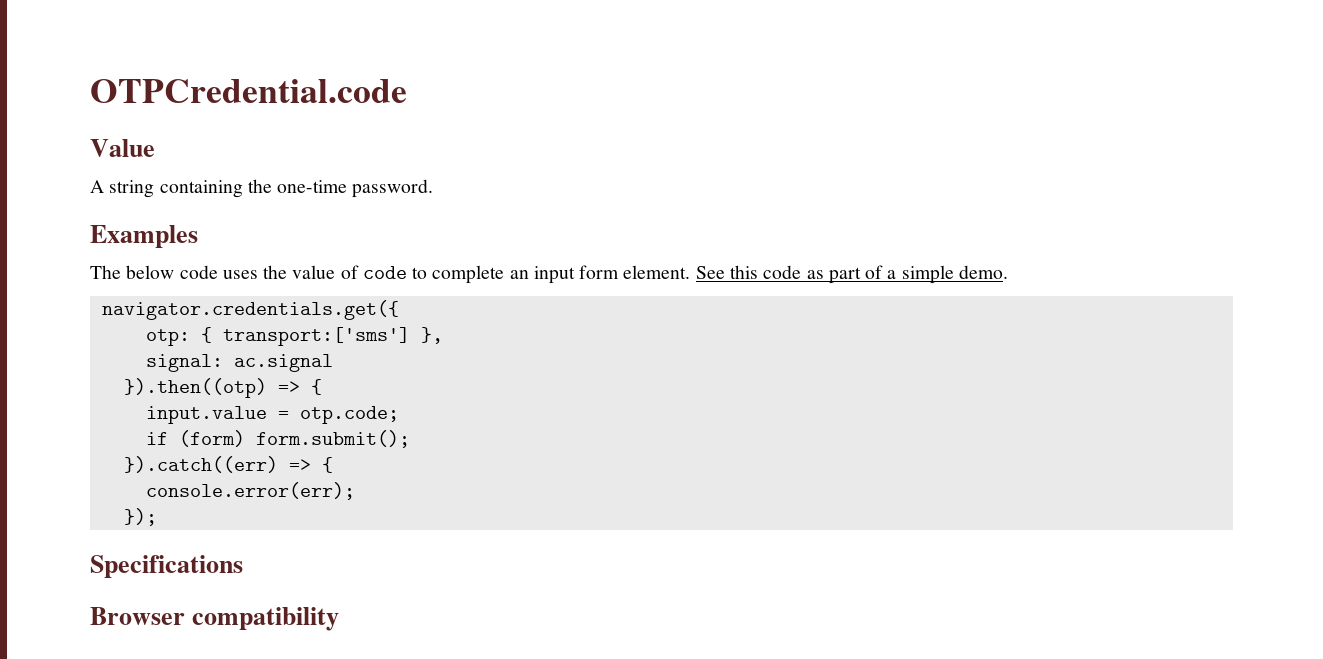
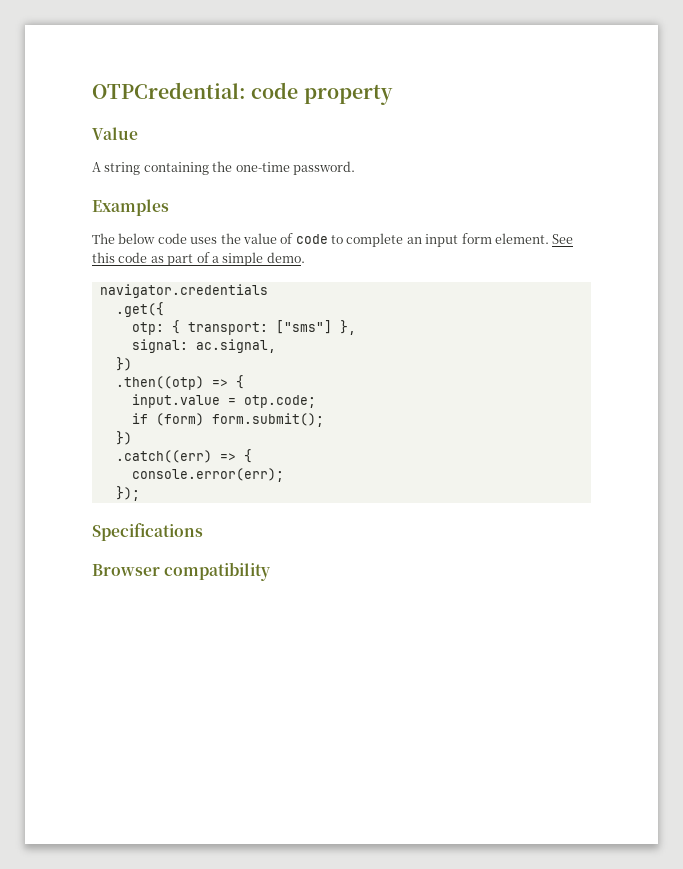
- OTPCredential.code
+ OTPCredential: code property
- navigator.credentials.get({
+ navigator.credentials
+ .get({
- otp: { transport:['sms'] },
+ otp: { transport: ["sms"] },
- signal: ac.signal
- }).then((otp) => {
+ signal: ac.signal,
+ })
+ .then((otp) => {
  if (form) form.submit();
- }).catch((err) => {
+ })
+ .catch((err) => {

